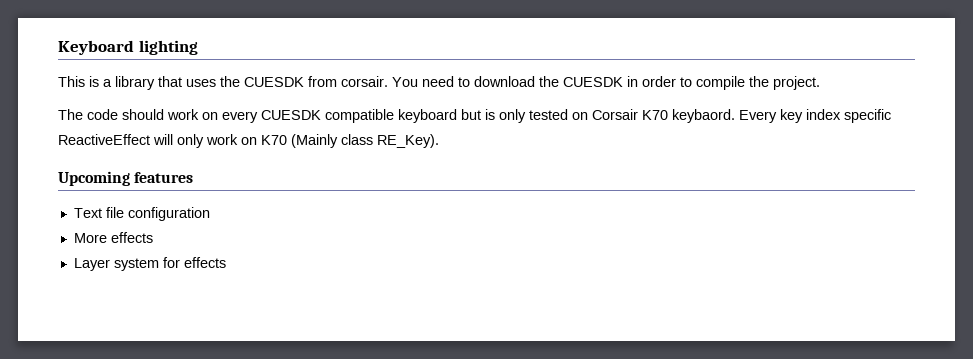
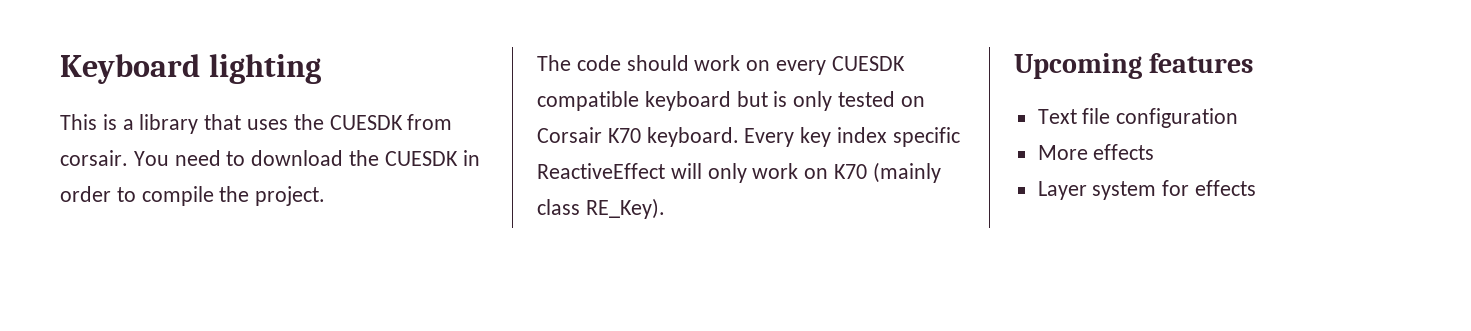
- The code should work on every CUESDK compatible keyboard but is only tested on Corsair K70 keybaord.
+ The code should work on every CUESDK compatible keyboard but is only tested on Corsair K70 keyboard.
- Every key index specific ReactiveEffect will only work on K70 (Mainly class RE_Key).
+ Every key index specific ReactiveEffect will only work on K70 (mainly class RE_Key).

